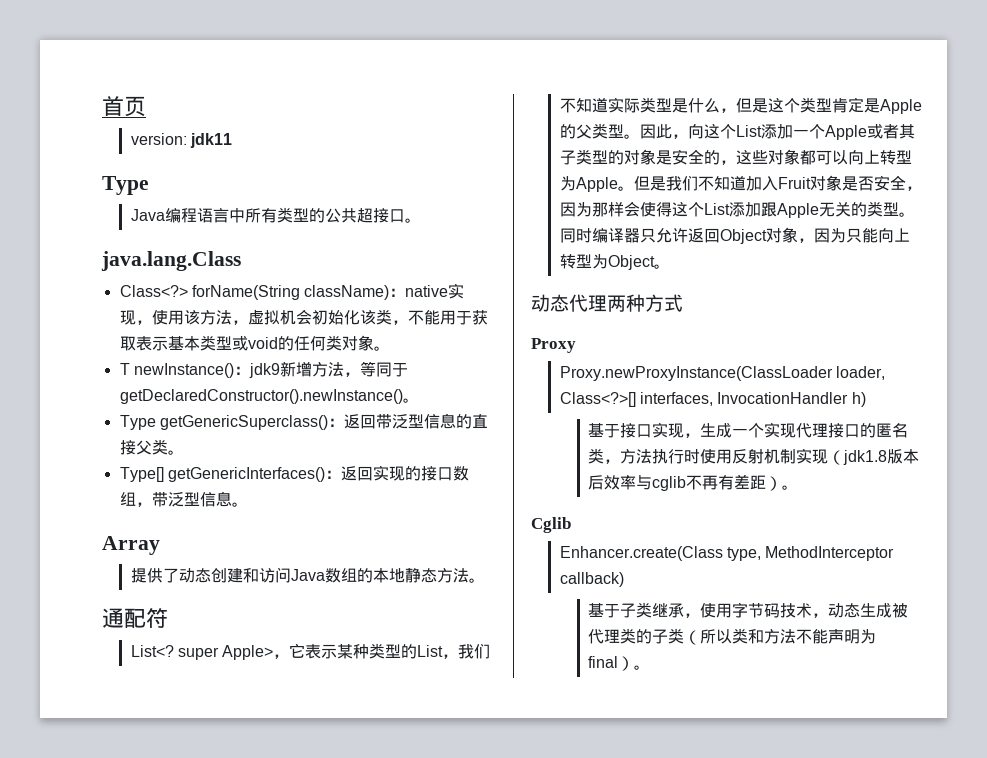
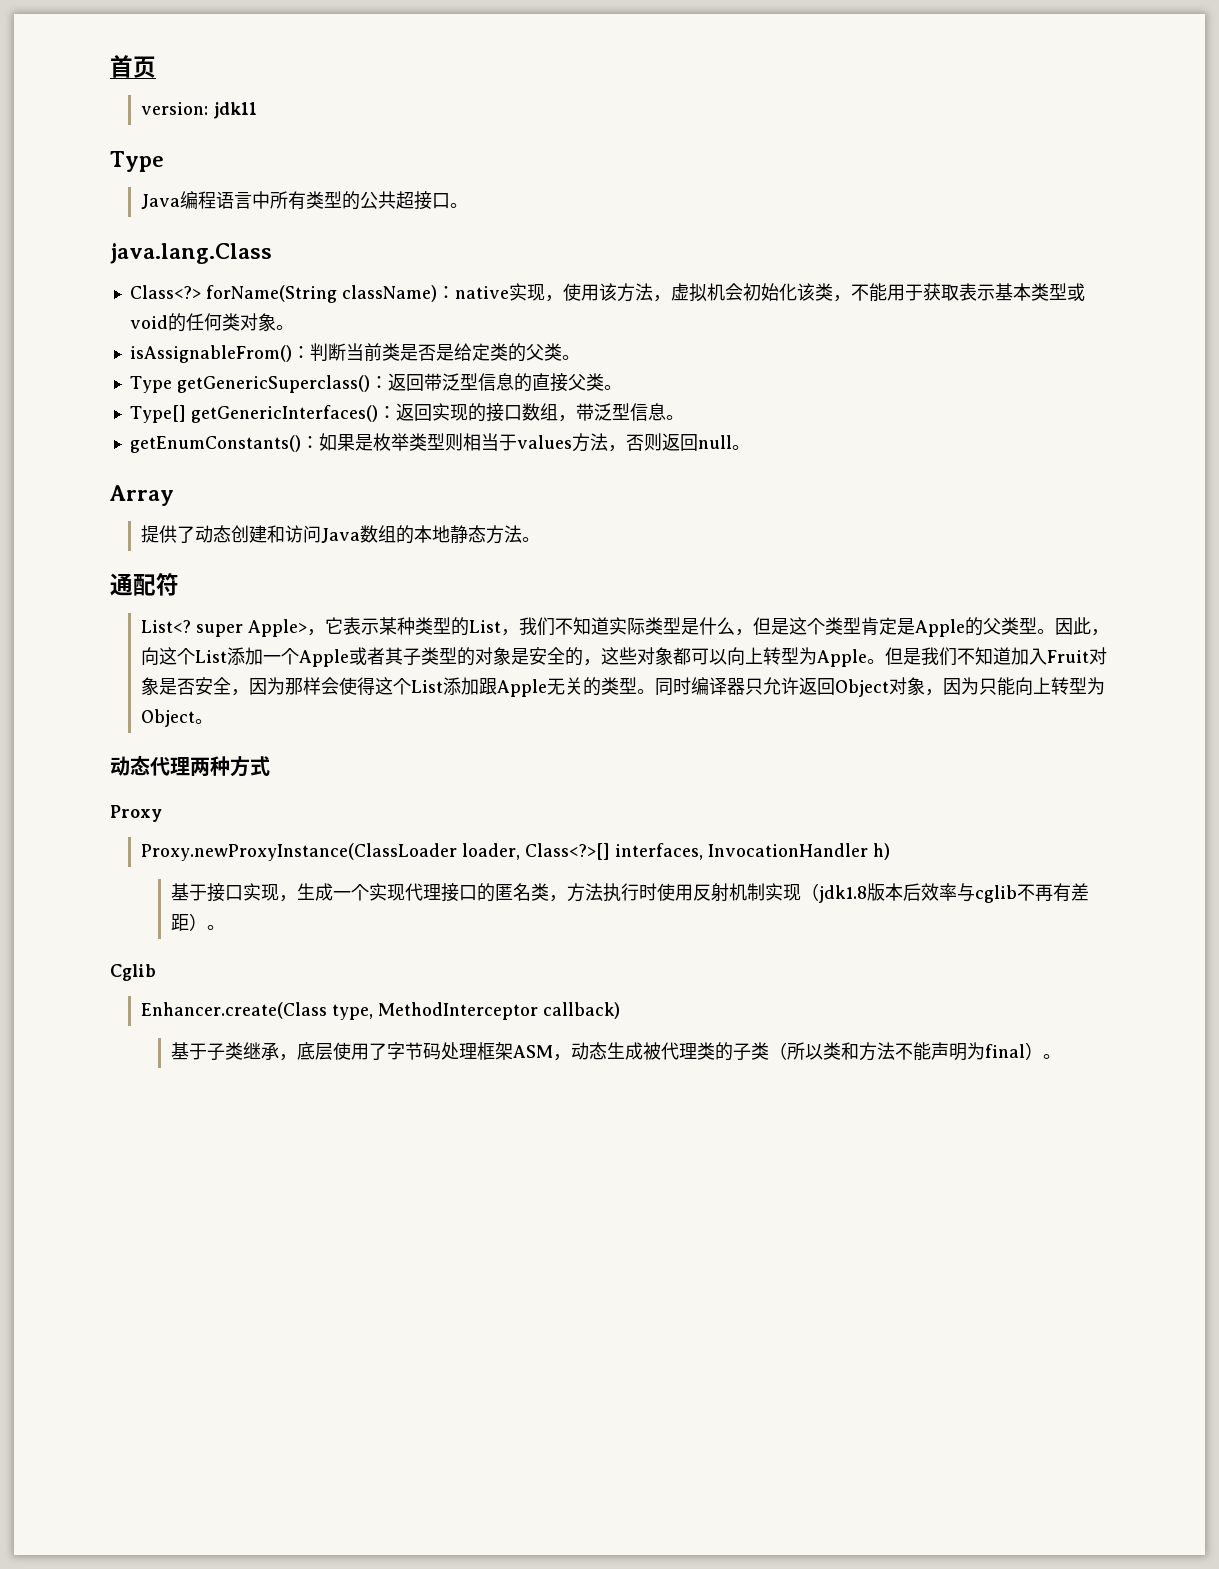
- T newInstance()：jdk9新增方法，等同于getDeclaredConstructor().newInstance()。
+ isAssignableFrom()：判断当前类是否是给定类的父类。
+ getEnumConstants()：如果是枚举类型则相当于values方法，否则返回null。
- 基于子类继承，使用字节码技术，动态生成被代理类的子类（所以类和方法不能声明为final）。
+ 基于子类继承，底层使用了字节码处理框架ASM，动态生成被代理类的子类（所以类和方法不能声明为final）。

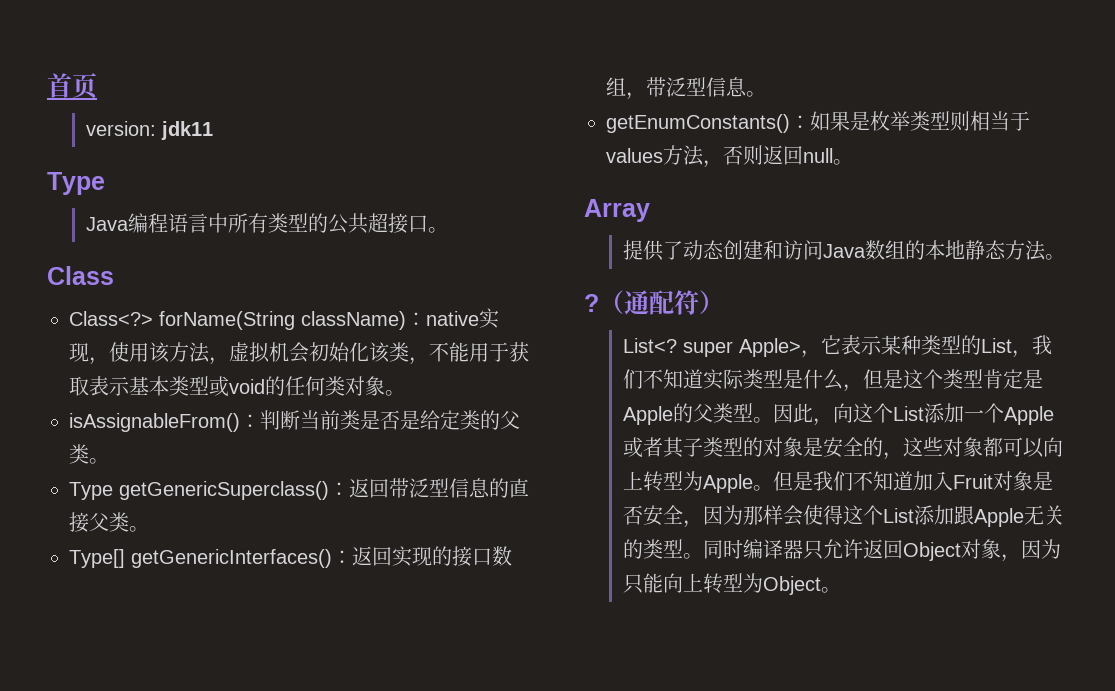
- java.lang.Class
+ Class
- 通配符
+ ?（通配符）
- 动态代理两种方式
- Proxy
- Proxy.newProxyInstance(ClassLoader loader, Class<?>[] interfaces, InvocationHandler h)
- 基于接口实现，生成一个实现代理接口的匿名类，方法执行时使用反射机制实现（jdk1.8版本后效率与cglib不再有差距）。
- Cglib
- Enhancer.create(Class type, MethodInterceptor callback)
- 基于子类继承，底层使用了字节码处理框架ASM，动态生成被代理类的子类（所以类和方法不能声明为final）。

